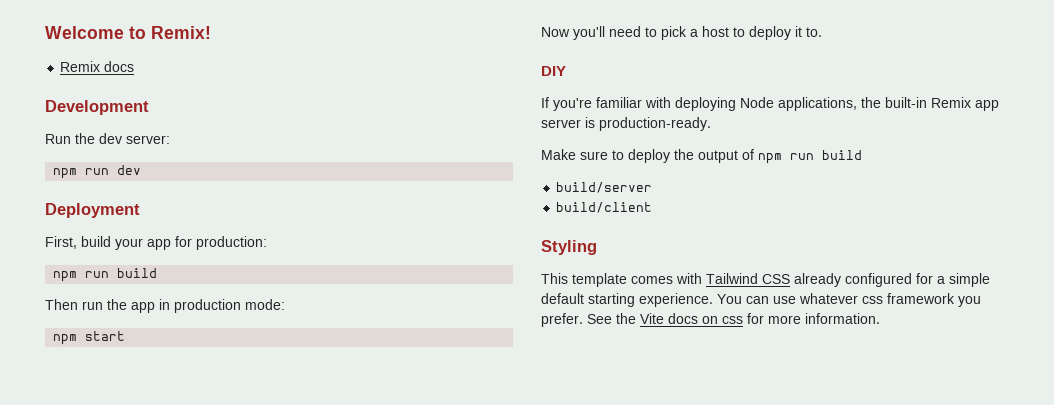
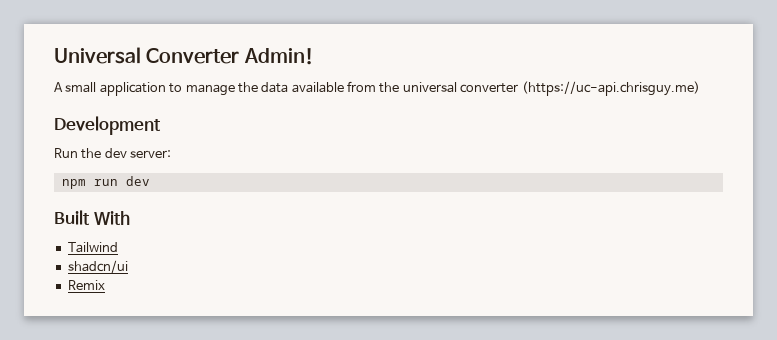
- Welcome to Remix!
- Remix docs
+ Universal Converter Admin!
+ A small application to manage the data available from the universal converter (https://uc-api.chrisguy.me)
- Deployment
- First, build your app for production:
- npm run build
- Then run the app in production mode:
- npm start
- Now you'll need to pick a host to deploy it to.
- DIY
- If you're familiar with deploying Node applications, the built-in Remix app server is production-ready.
- Make sure to deploy the output of npm run build
- build/server
- build/client
- Styling
- This template comes with Tailwind CSS already configured for a simple default starting experience. You can use whatever css framework you prefer. See the Vite docs on css for more information.
+ Built With
+ Tailwind
+ shadcn/ui
+ Remix

